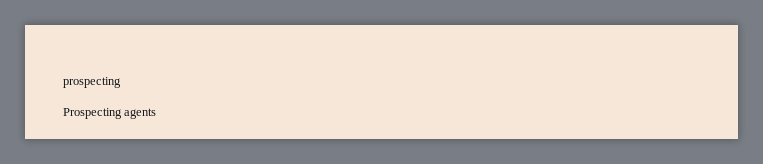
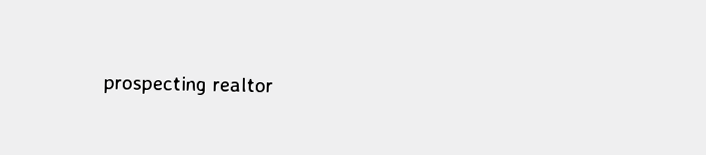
- prospecting
- Prospecting agents
+ prospecting realtor

